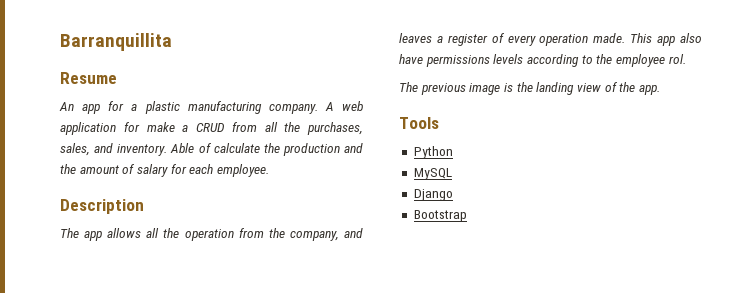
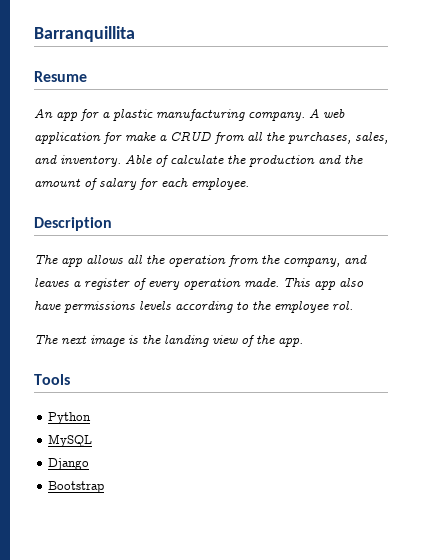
- The previous image is the landing view of the app.
+ The next image is the landing view of the app.

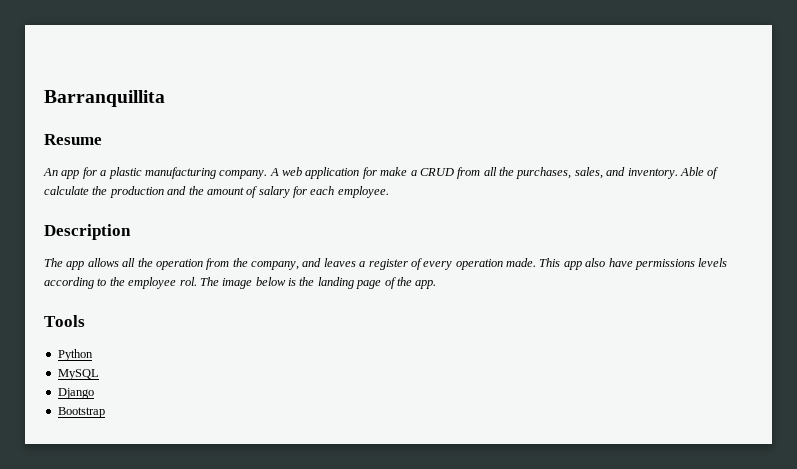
- This app also have permissions levels according to the employee rol.
- The next image is the landing view of the app.
+ This app also have permissions levels according to the employee rol. The image below is the landing page of the app.

